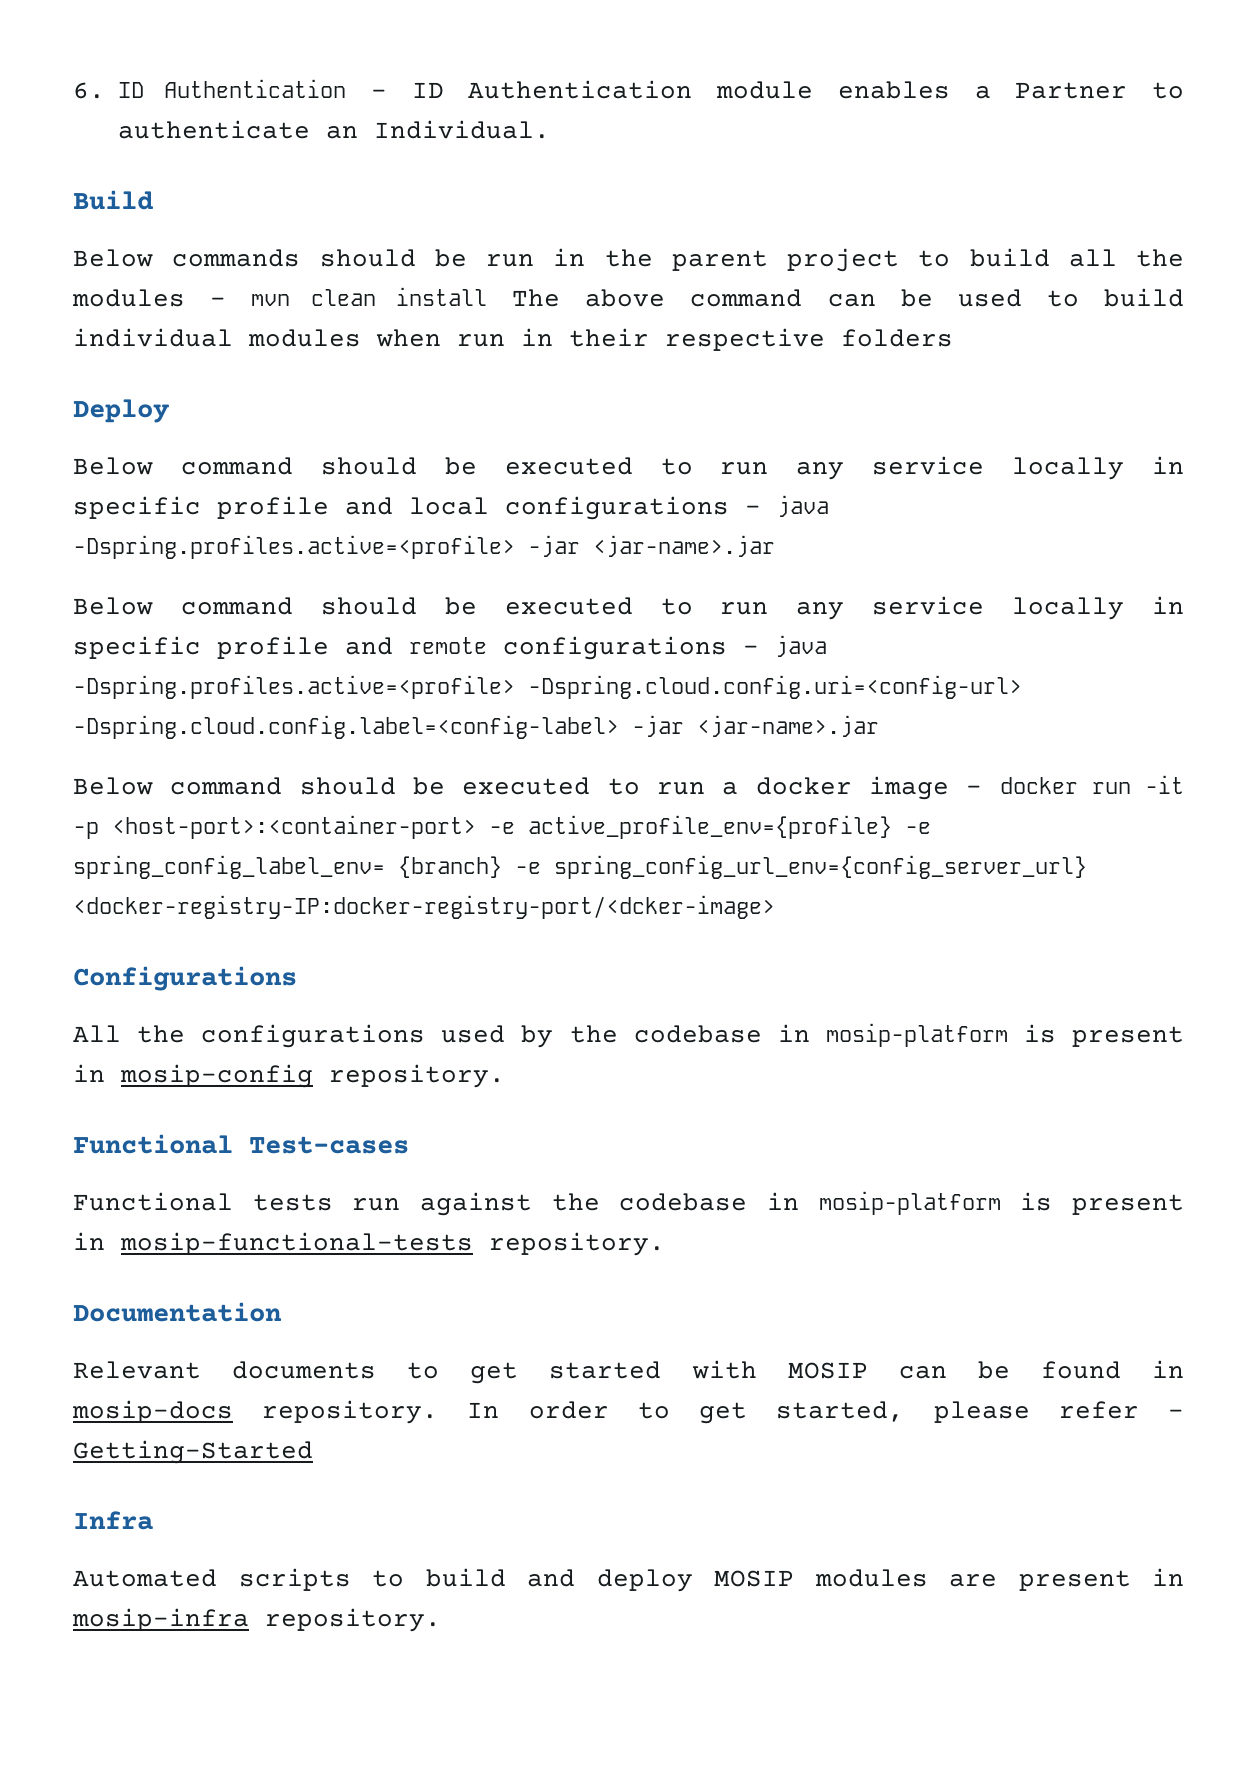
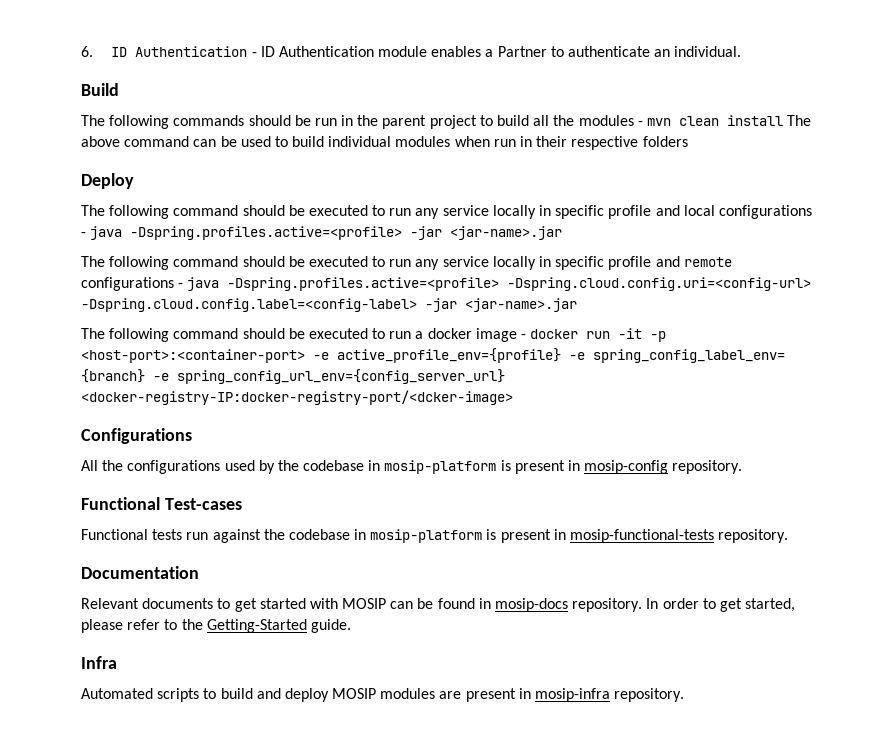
- 6. ID Authentication - ID Authentication module enables a Partner to authenticate an Individual.
+ 6. ID Authentication - ID Authentication module enables a Partner to authenticate an individual.
- Below commands should be run in the parent project to build all the modules - mvn clean install The above command can be used to build individual modules when run in their respective folders
+ The following commands should be run in the parent project to build all the modules - mvn clean install The above command can be used to build individual modules when run in their respective folders
- Below command should be executed to run any service locally in specific profile and local configurations - java -Dspring.profiles.active=<profile> -jar <jar-name>.jar
+ The following command should be executed to run any service locally in specific profile and local configurations - java -Dspring.profiles.active=<profile> -jar <jar-name>.jar
- Below command should be executed to run any service locally in specific profile and remote configurations - java -Dspring.profiles.active=<profile> -Dspring.cloud.config.uri=<config-url> -Dspring.cloud.config.label=<config-label> -jar <jar-name>.jar
+ The following command should be executed to run any service locally in specific profile and remote configurations - java -Dspring.profiles.active=<profile> -Dspring.cloud.config.uri=<config-url> -Dspring.cloud.config.label=<config-label> -jar <jar-name>.jar
- Below command should be executed to run a docker image - docker run -it -p <host-port>:<container-port> -e active_profile_env={profile} -e spring_config_label_env= {branch} -e spring_config_url_env={config_server_url} <docker-registry-IP:docker-registry-port/<dcker-image>
+ The following command should be executed to run a docker image - docker run -it -p <host-port>:<container-port> -e active_profile_env={profile} -e spring_config_label_env= {branch} -e spring_config_url_env={config_server_url} <docker-registry-IP:docker-registry-port/<dcker-image>
- In order to get started, please refer - Getting-Started
+ In order to get started, please refer to the Getting-Started guide.

